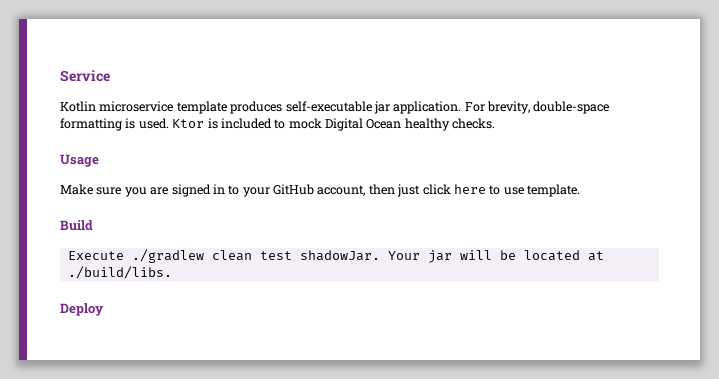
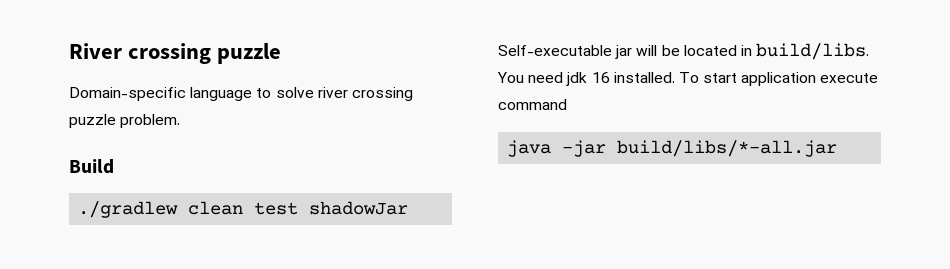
- Service
- Kotlin microservice template produces self-executable jar application. For brevity, double-space formatting is used. Ktor is included to mock Digital Ocean healthy checks.
- Usage
- Make sure you are signed in to your GitHub account, then just click here to use template.
+ River crossing puzzle
+ Domain-specific language to solve river crossing puzzle problem.
- Execute ./gradlew clean test shadowJar. Your jar will be located at ./build/libs.
- Deploy
+ ./gradlew clean test shadowJar
+ Self-executable jar will be located in build/libs. You need jdk 16 installed. To start application execute command
+ java -jar build/libs/*-all.jar

